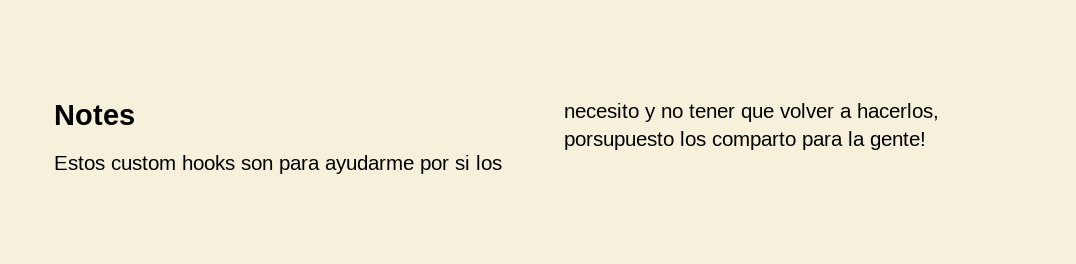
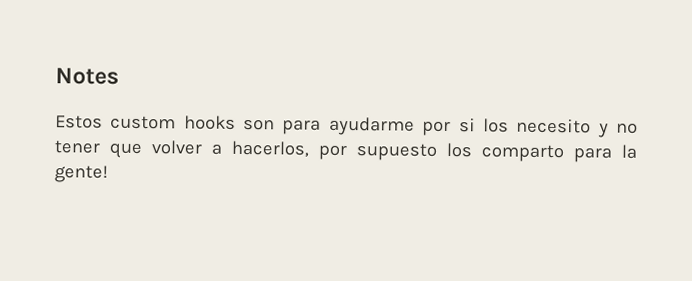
- Estos custom hooks son para ayudarme por si los necesito y no tener que volver a hacerlos, porsupuesto los comparto para la gente!
+ Estos custom hooks son para ayudarme por si los necesito y no tener que volver a hacerlos, por supuesto los comparto para la gente!

